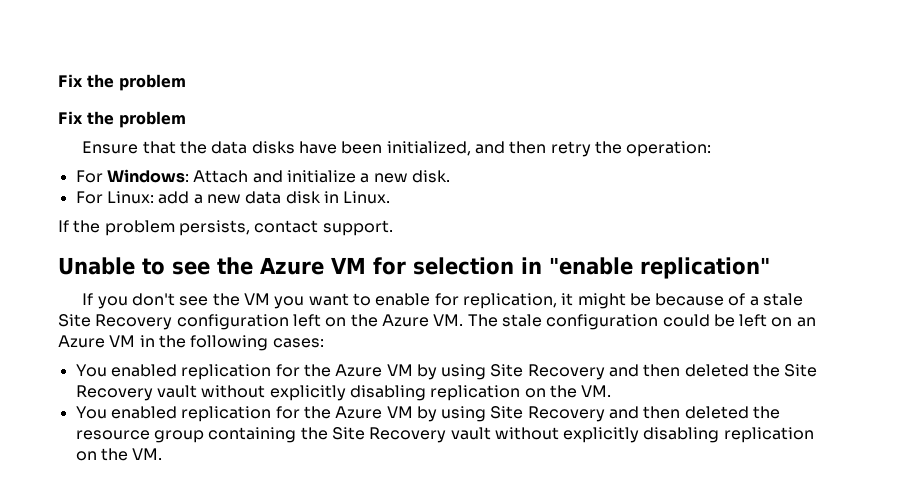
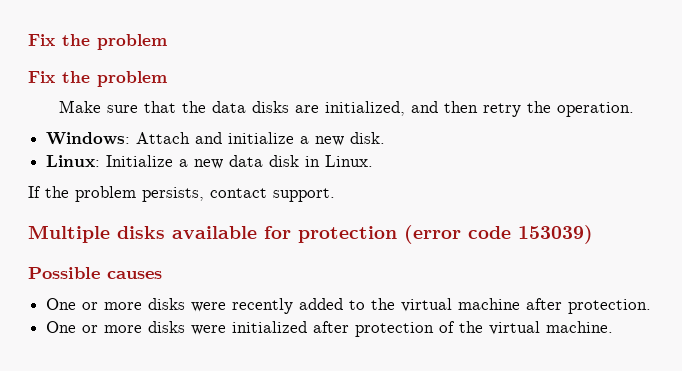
- Ensure that the data disks have been initialized, and then retry the operation:
- For Windows: Attach and initialize a new disk.
+ Make sure that the data disks are initialized, and then retry the operation.
+ Windows: Attach and initialize a new disk.
- For Linux: add a new data disk in Linux.
+ Linux: Initialize a new data disk in Linux.
- Unable to see the Azure VM for selection in "enable replication"
- If you don't see the VM you want to enable for replication, it might be because of a stale Site Recovery configuration left on the Azure VM. The stale configuration could be left on an Azure VM in the following cases:
- You enabled replication for the Azure VM by using Site Recovery and then deleted the Site Recovery vault without explicitly disabling replication on the VM.
- You enabled replication for the Azure VM by using Site Recovery and then deleted the resource group containing the Site Recovery vault without explicitly disabling replication on the VM.
+ Multiple disks available for protection (error code 153039)
+ Possible causes
+ One or more disks were recently added to the virtual machine after protection.
+ One or more disks were initialized after protection of the virtual machine.

